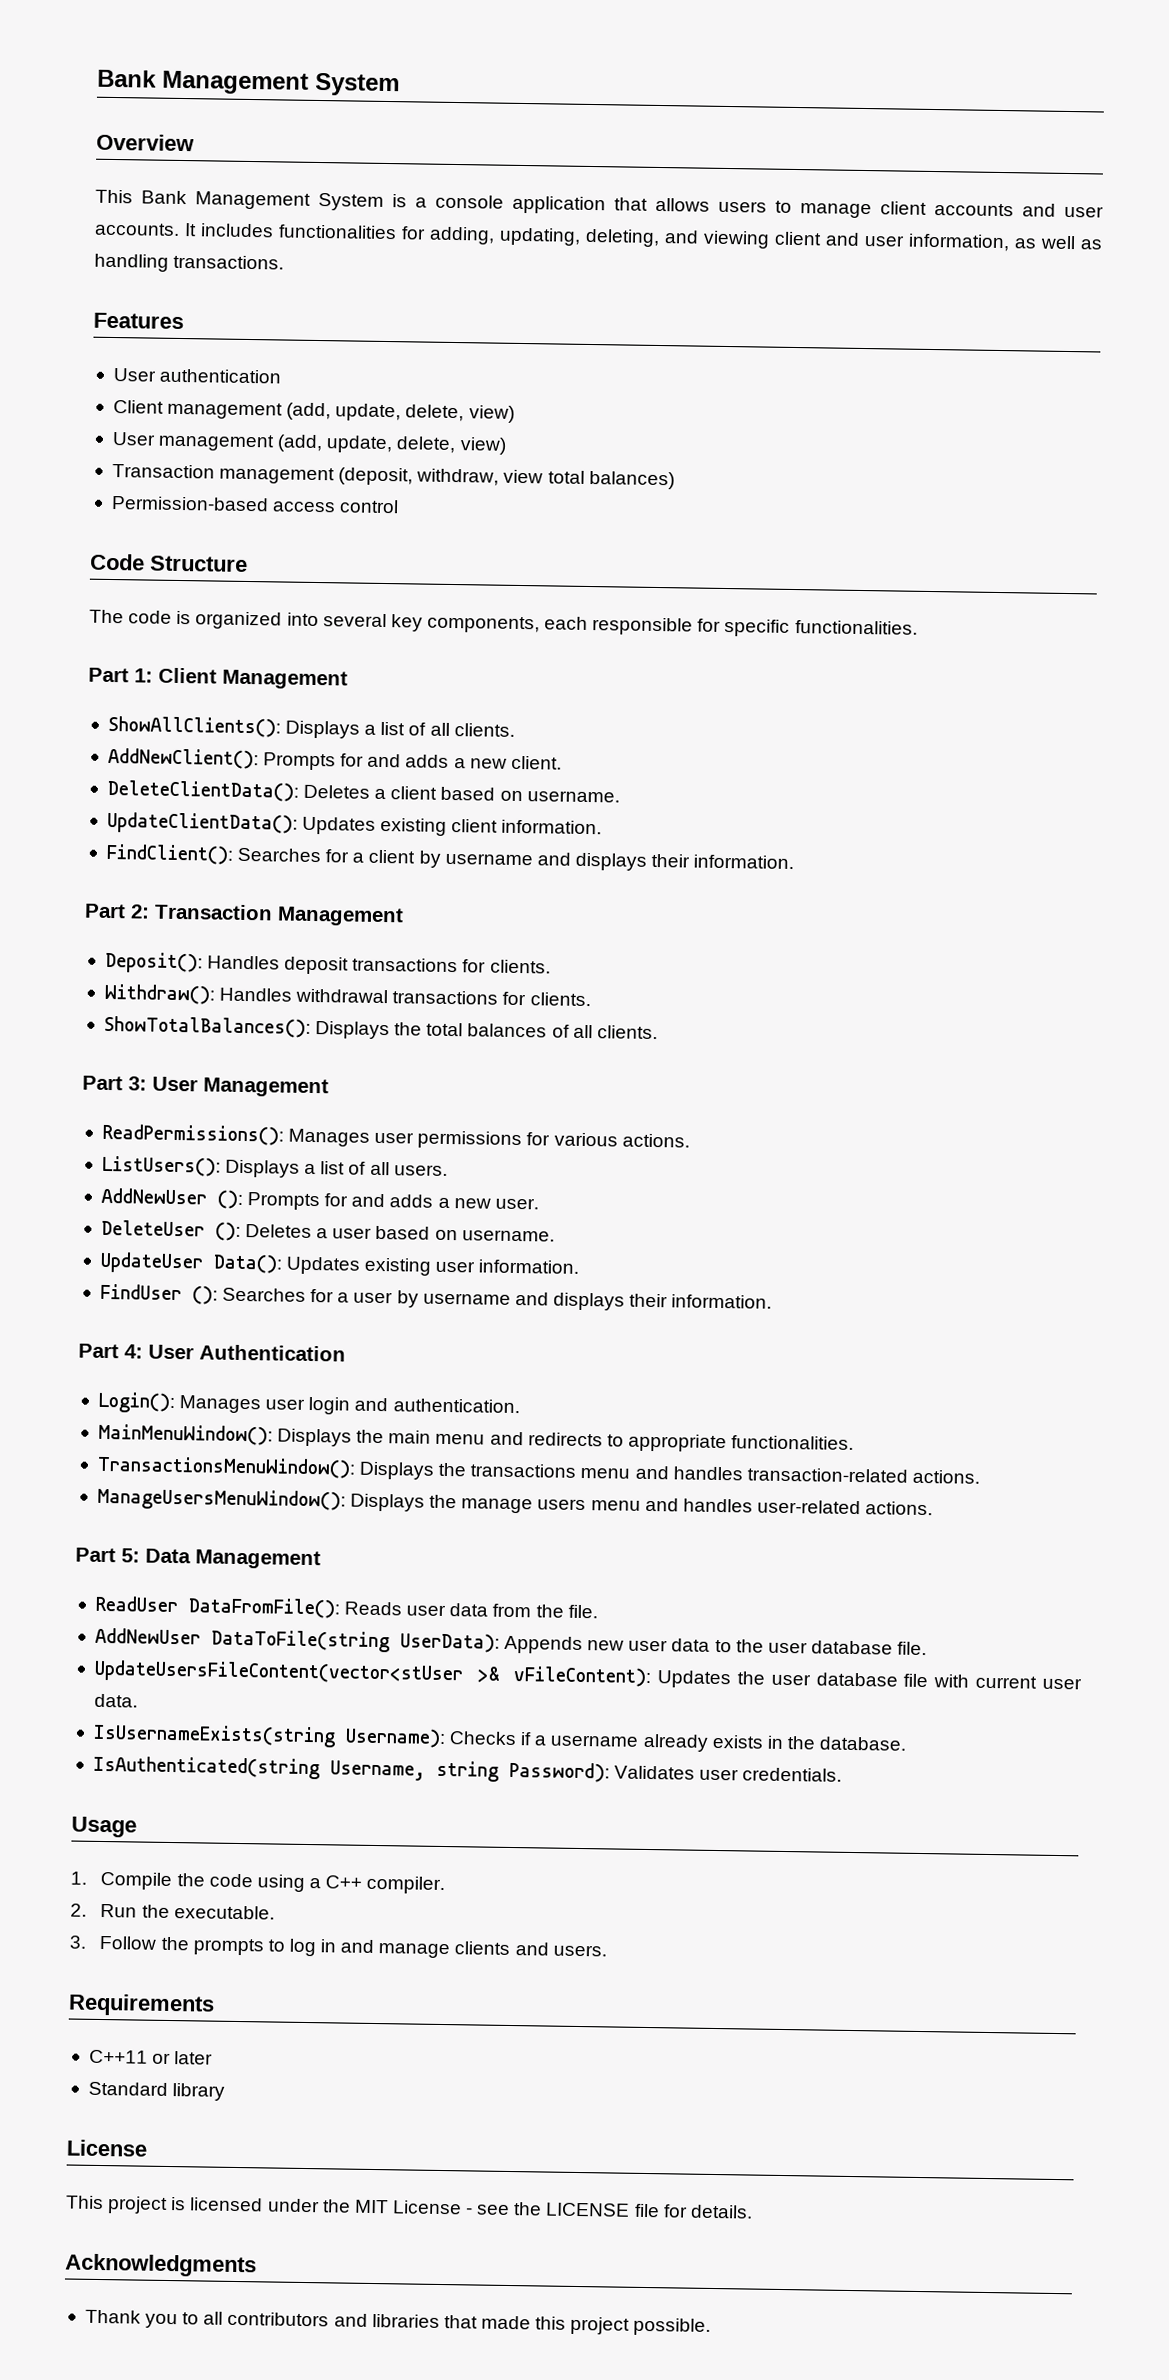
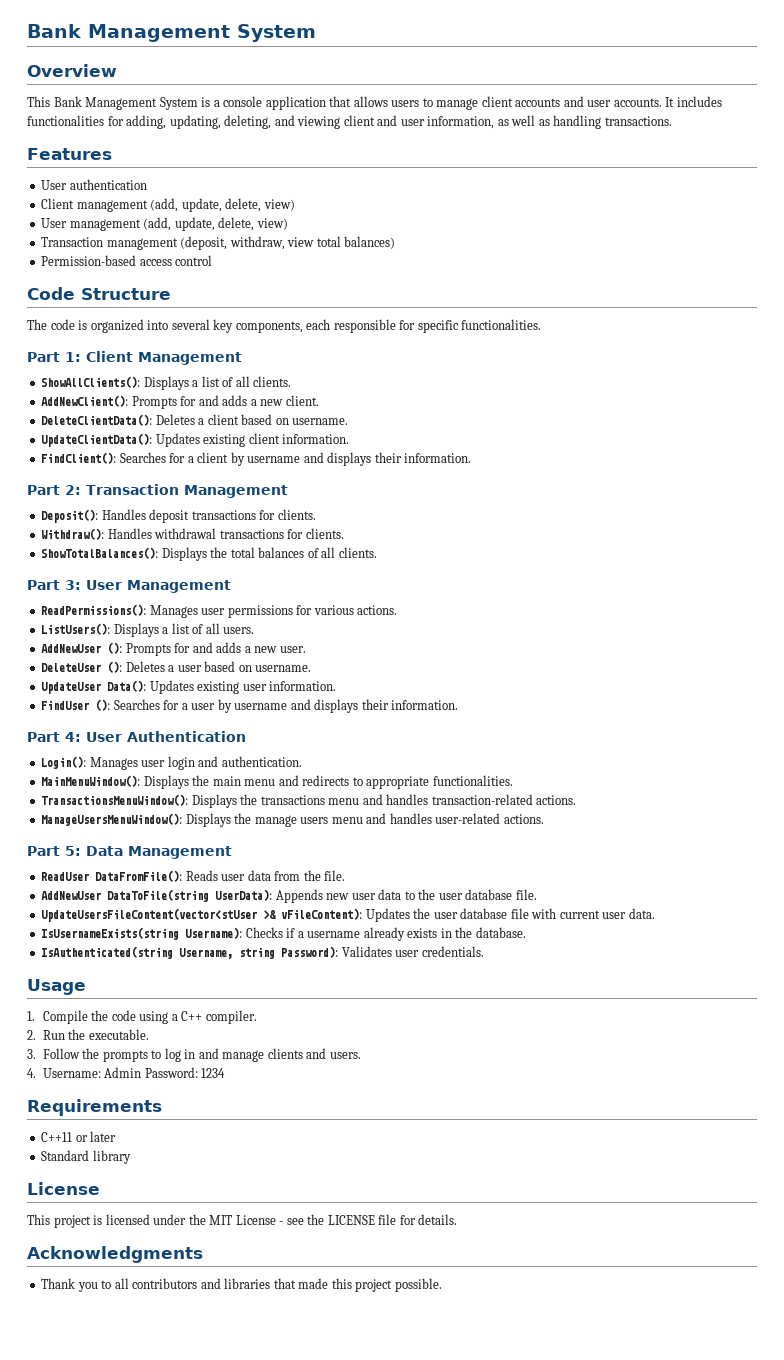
+ 4. Username: Admin Password: 1234

